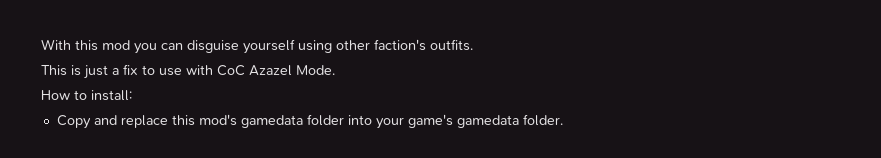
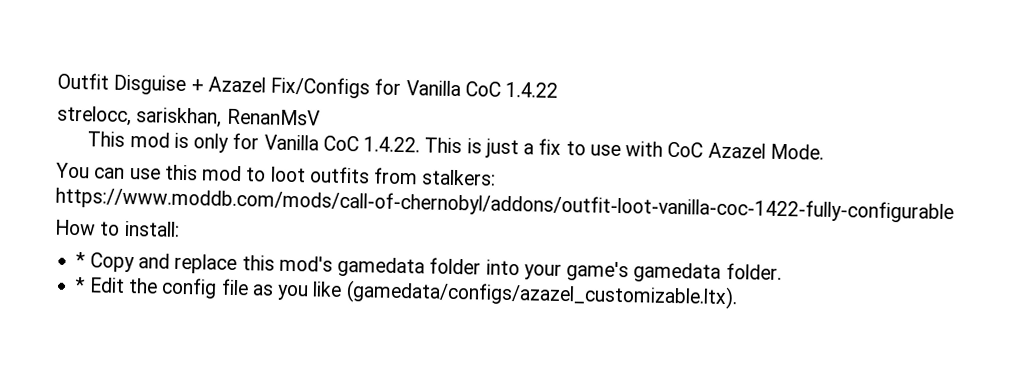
- With this mod you can disguise yourself using other faction's outfits.
- This is just a fix to use with CoC Azazel Mode.
+ Outfit Disguise + Azazel Fix/Configs for Vanilla CoC 1.4.22
+ strelocc, sariskhan, RenanMsV
+ This mod is only for Vanilla CoC 1.4.22. This is just a fix to use with CoC Azazel Mode.
+ You can use this mod to loot outfits from stalkers: https://www.moddb.com/mods/call-of-chernobyl/addons/outfit-loot-vanilla-coc-1422-fully-configurable
- Copy and replace this mod's gamedata folder into your game's gamedata folder.
+ * Copy and replace this mod's gamedata folder into your game's gamedata folder.
+ * Edit the config file as you like (gamedata/configs/azazel_customizable.ltx).

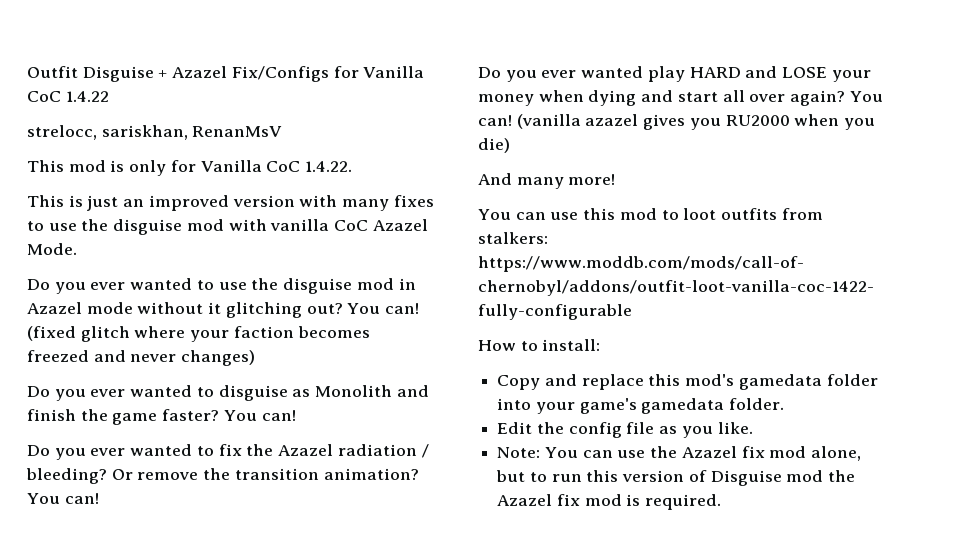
- This mod is only for Vanilla CoC 1.4.22. This is just a fix to use with CoC Azazel Mode.
+ This mod is only for Vanilla CoC 1.4.22.
+ This is just an improved version with many fixes to use the disguise mod with vanilla CoC Azazel Mode.
+ Do you ever wanted to use the disguise mod in Azazel mode without it glitching out? You can! (fixed glitch where your faction becomes freezed and never changes)
+ Do you ever wanted to disguise as Monolith and finish the game faster? You can!
+ Do you ever wanted to fix the Azazel radiation / bleeding? Or remove the transition animation? You can!
+ Do you ever wanted play HARD and LOSE your money when dying and start all over again? You can! (vanilla azazel gives you RU2000 when you die)
+ And many more!
- * Copy and replace this mod's gamedata folder into your game's gamedata folder.
+ Copy and replace this mod's gamedata folder into your game's gamedata folder.
- * Edit the config file as you like (gamedata/configs/azazel_customizable.ltx).
+ Edit the config file as you like.
+ Note: You can use the Azazel fix mod alone, but to run this version of Disguise mod the Azazel fix mod is required.

